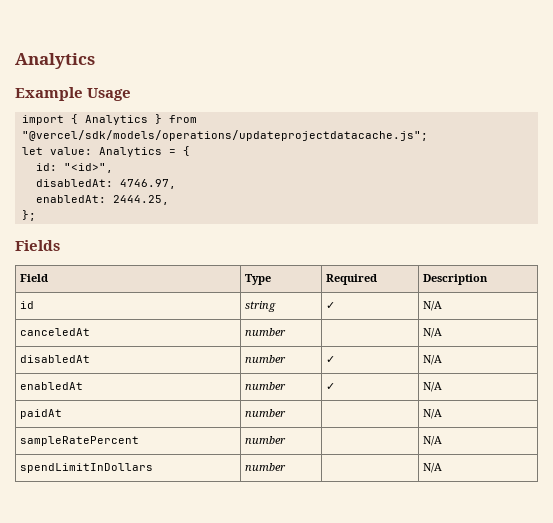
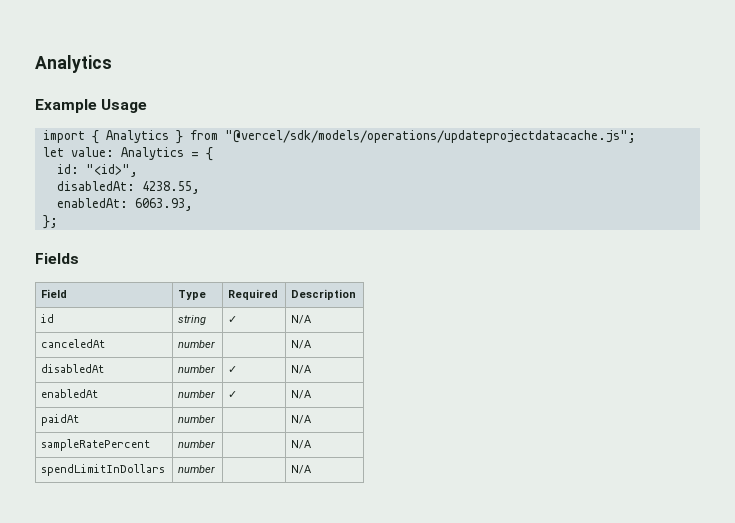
- disabledAt: 4746.97,
+ disabledAt: 4238.55,
- enabledAt: 2444.25,
+ enabledAt: 6063.93,

